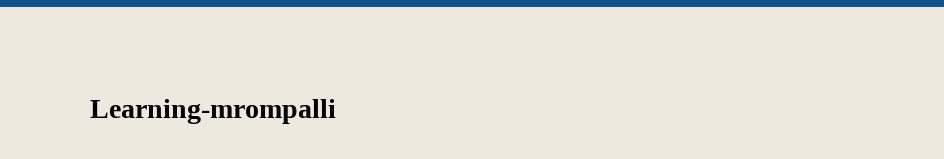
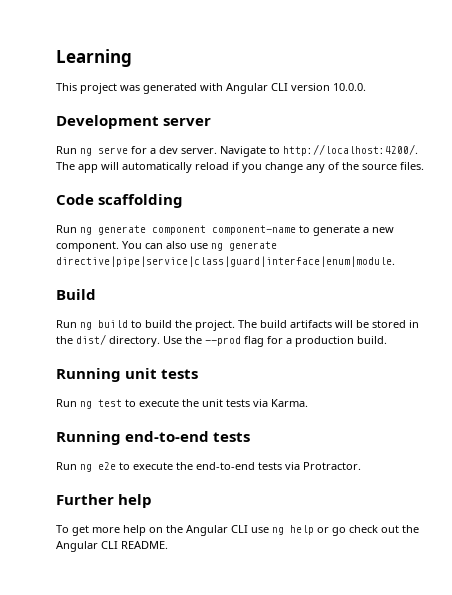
- Learning-mrompalli
+ Learning
+ This project was generated with Angular CLI version 10.0.0.
+ Development server
+ Run ng serve for a dev server. Navigate to http://localhost:4200/. The app will automatically reload if you change any of the source files.
+ Code scaffolding
+ Run ng generate component component-name to generate a new component. You can also use ng generate directive|pipe|service|class|guard|interface|enum|module.
+ Build
+ Run ng build to build the project. The build artifacts will be stored in the dist/ directory. Use the --prod flag for a production build.
+ Running unit tests
+ Run ng test to execute the unit tests via Karma.
+ Running end-to-end tests
+ Run ng e2e to execute the end-to-end tests via Protractor.
+ Further help
+ To get more help on the Angular CLI use ng help or go check out the Angular CLI README.

